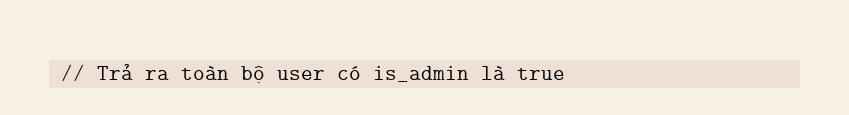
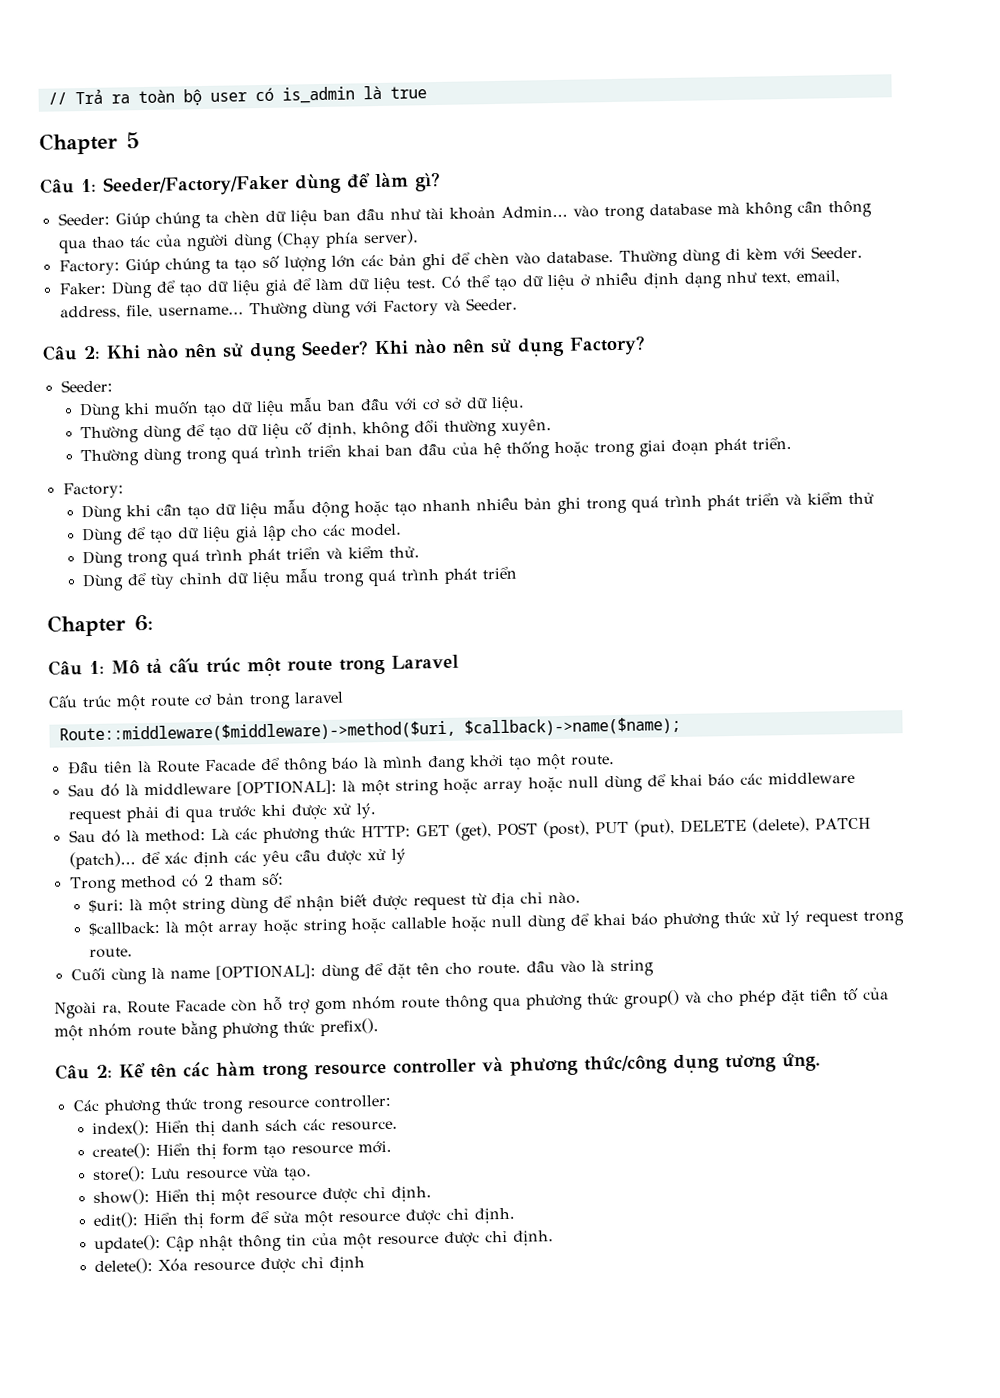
+ Chapter 5
+ Câu 1: Seeder/Factory/Faker dùng để làm gì?
+ Seeder: Giúp chúng ta chèn dữ liệu ban đầu như tài khoản Admin... vào trong database mà không cần thông qua thao tác của người dùng (Chạy phía server).
+ Factory: Giúp chúng ta tạo số lượng lớn các bản ghi để chèn vào database. Thường dùng đi kèm với Seeder.
+ Faker: Dùng để tạo dữ liệu giả để làm dữ liệu test. Có thể tạo dữ liệu ở nhiều định dạng như text, email, address, file, username... Thường dùng với Factory và Seeder.
+ Câu 2: Khi nào nên sử dụng Seeder? Khi nào nên sử dụng Factory?
+ Seeder:
+ Dùng khi muốn tạo dữ liệu mẫu ban đầu với cơ sở dữ liệu.
+ Thường dùng để tạo dữ liệu cố định, không đổi thường xuyên.
+ Thường dùng trong quá trình triển khai ban đầu của hệ thống hoặc trong giai đoạn phát triển.
+ Factory:
+ Dùng khi cần tạo dữ liệu mẫu động hoặc tạo nhanh nhiều bản ghi trong quá trình phát triển và kiểm thử
+ Dùng để tạo dữ liệu giả lập cho các model.
+ Dùng trong quá trình phát triển và kiểm thử.
+ Dùng để tùy chỉnh dữ liệu mẫu trong quá trình phát triển
+ Chapter 6:
+ Câu 1: Mô tả cấu trúc một route trong Laravel
+ Cấu trúc một route cơ bản trong laravel
+ Route::middleware($middleware)->method($uri, $callback)->name($name);
+ Đầu tiên là Route Facade để thông báo là mình đang khởi tạo một route.
+ Sau đó là middleware [OPTIONAL]: là một string hoặc array hoặc null dùng để khai báo các middleware request phải đi qua trước khi được xử lý.
+ Sau đó là method: Là các phương thức HTTP: GET (get), POST (post), PUT (put), DELETE (delete), PATCH (patch)... để xác định các yêu cầu được xử lý
+ Trong method có 2 tham số:
+ $uri: là một string dùng để nhận biết được request từ địa chỉ nào.
+ $callback: là một array hoặc string hoặc callable hoặc null dùng để khai báo phương thức xử lý request trong route.
+ Cuối cùng là name [OPTIONAL]: dùng để đặt tên cho route. đầu vào là string
+ Ngoài ra, Route Facade còn hỗ trợ gom nhóm route thông qua phương thức group() và cho phép đặt tiền tố của một nhóm route bằng phương thức prefix().
+ Câu 2: Kể tên các hàm trong resource controller và phương thức/công dụng tương ứng.
+ Các phương thức trong resource controller:
+ index(): Hiển thị danh sách các resource.
+ create(): Hiển thị form tạo resource mới.
+ store(): Lưu resource vừa tạo.
+ show(): Hiển thị một resource được chỉ định.
+ edit(): Hiển thị form để sửa một resource được chỉ định.
+ update(): Cập nhật thông tin của một resource được chỉ định.
+ delete(): Xóa resource được chỉ định

